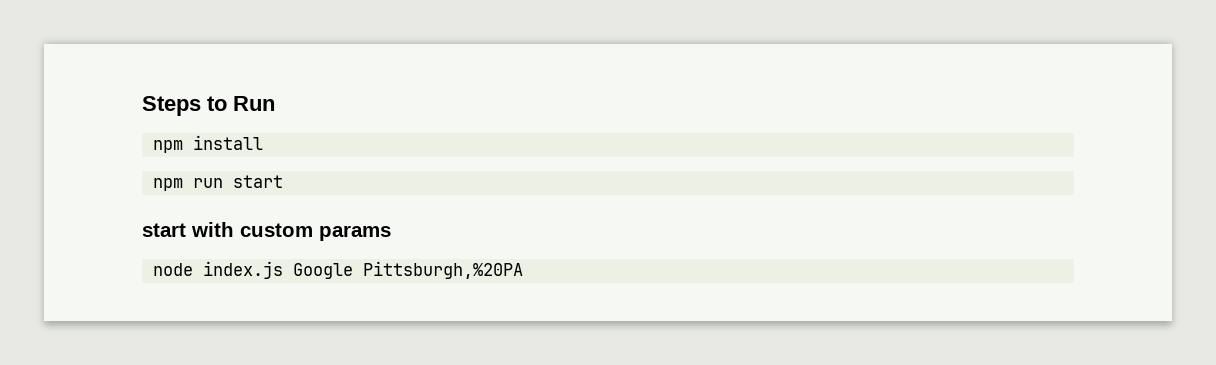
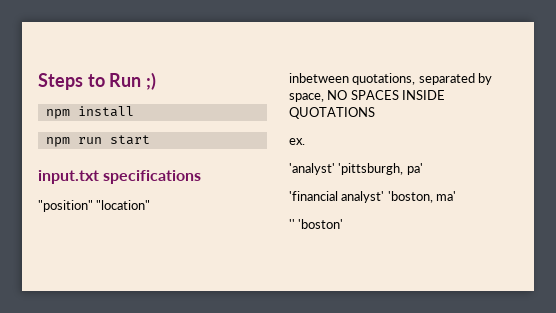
- Steps to Run
+ Steps to Run ;)
- start with custom params
- node index.js Google Pittsburgh,%20PA
+ input.txt specifications
+ "position" "location"
+ inbetween quotations, separated by space, NO SPACES INSIDE QUOTATIONS
+ ex.
+ 'analyst' 'pittsburgh, pa'
+ 'financial analyst' 'boston, ma'
+ '' 'boston'

